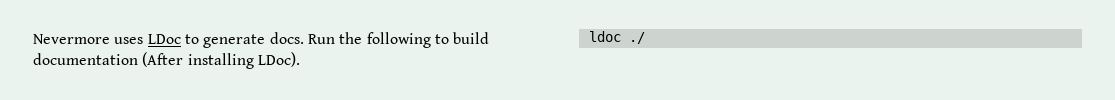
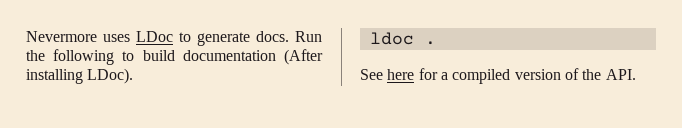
- ldoc ./
+ ldoc .
+ See here for a compiled version of the API.

